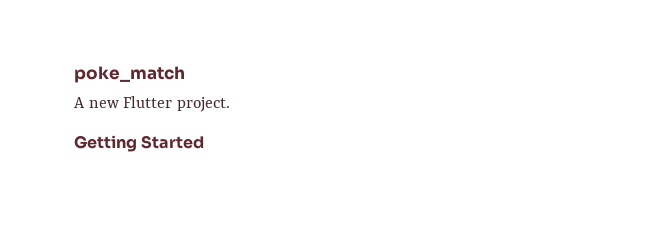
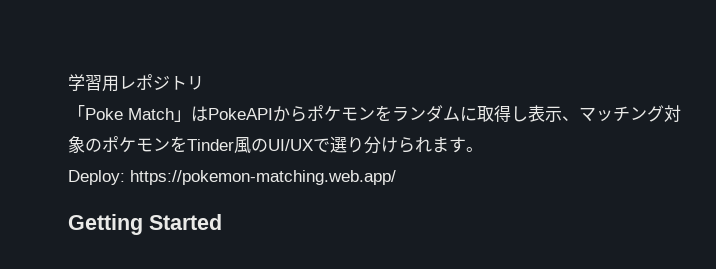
- poke_match
- A new Flutter project.
+ 学習用レポジトリ
+ 「Poke Match」はPokeAPIからポケモンをランダムに取得し表示、マッチング対象のポケモンをTinder風のUI/UXで選り分けられます。
+ Deploy: https://pokemon-matching.web.app/

